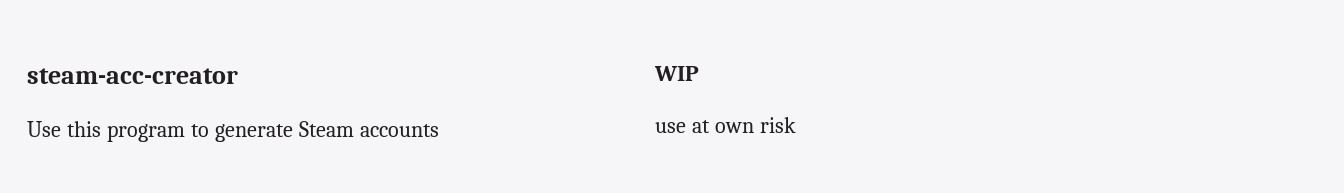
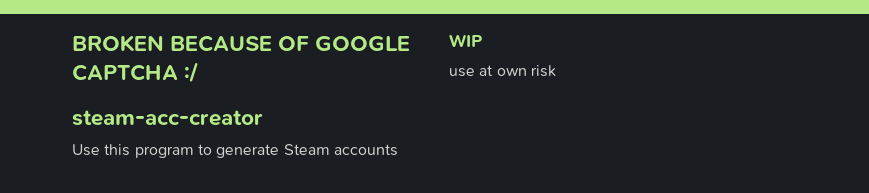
+ BROKEN BECAUSE OF GOOGLE CAPTCHA :/

